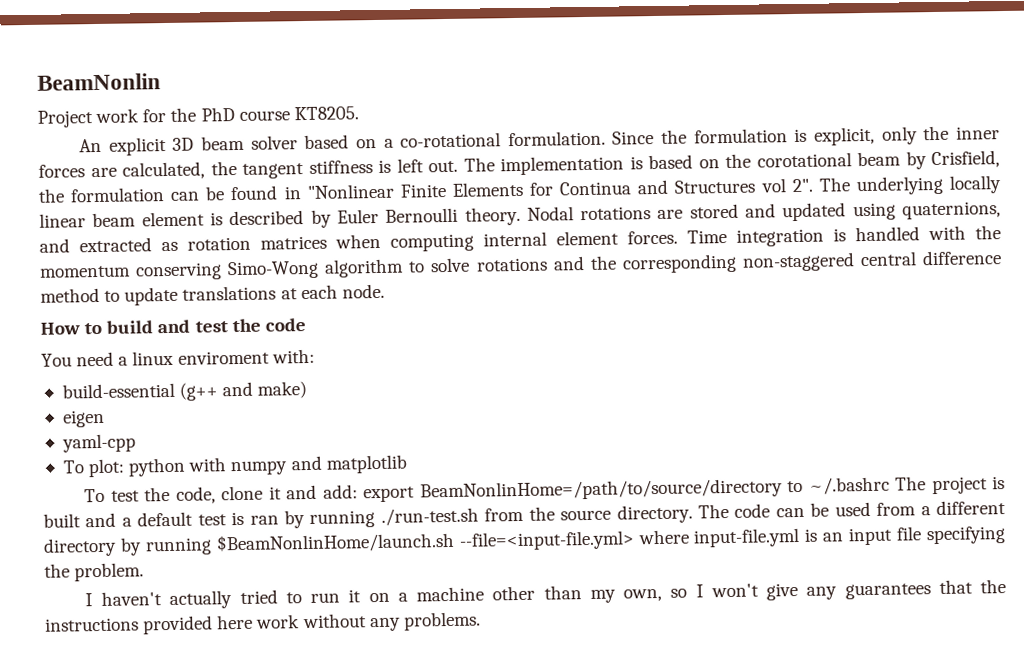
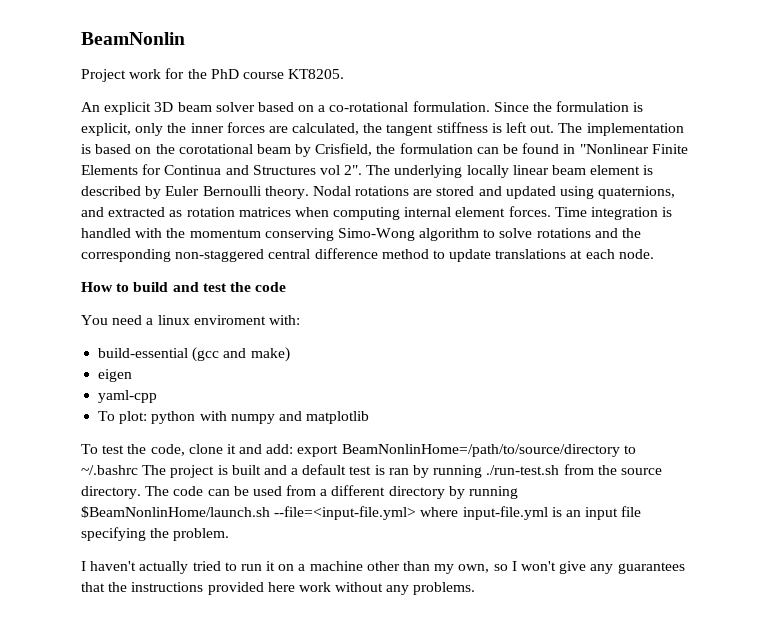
- build-essential (g++ and make)
+ build-essential (gcc and make)

